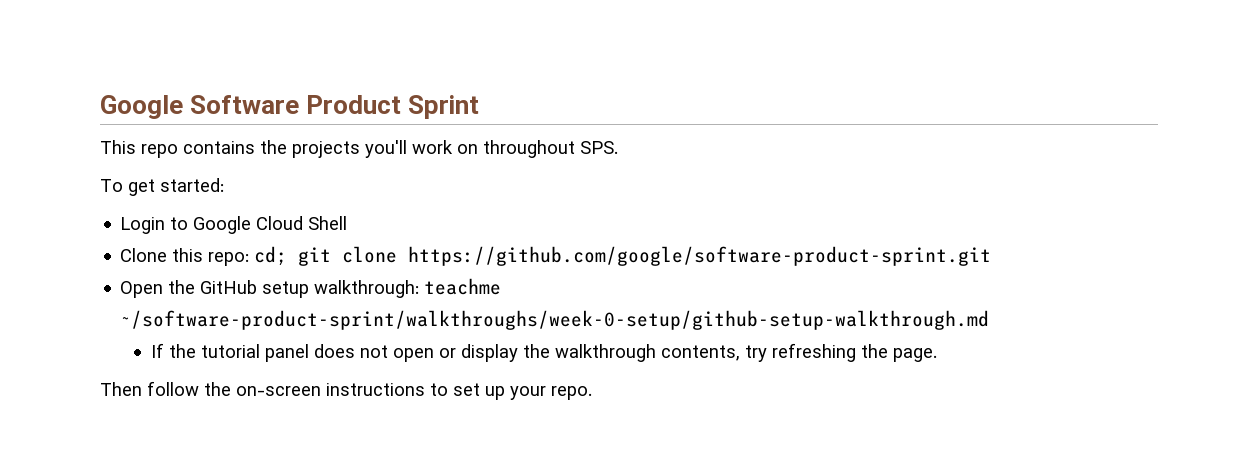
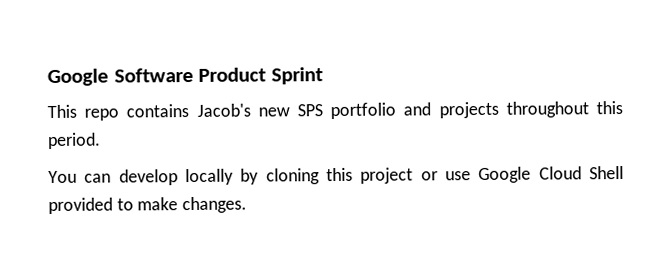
- This repo contains the projects you'll work on throughout SPS.
- To get started:
- Login to Google Cloud Shell
- Clone this repo: cd; git clone https://github.com/google/software-product-sprint.git
- Open the GitHub setup walkthrough: teachme ~/software-product-sprint/walkthroughs/week-0-setup/github-setup-walkthrough.md
- If the tutorial panel does not open or display the walkthrough contents, try refreshing the page.
- Then follow the on-screen instructions to set up your repo.
+ This repo contains Jacob's new SPS portfolio and projects throughout this period.
+ You can develop locally by cloning this project or use Google Cloud Shell provided to make changes.

